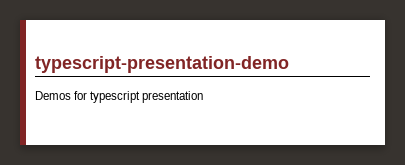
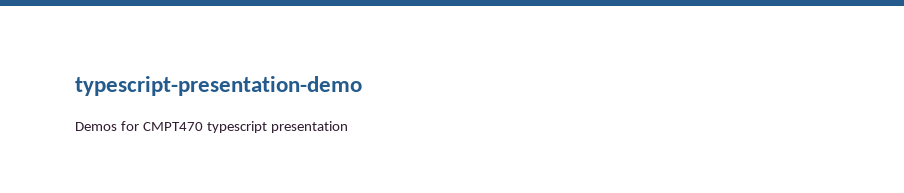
- Demos for typescript presentation
+ Demos for CMPT470 typescript presentation

